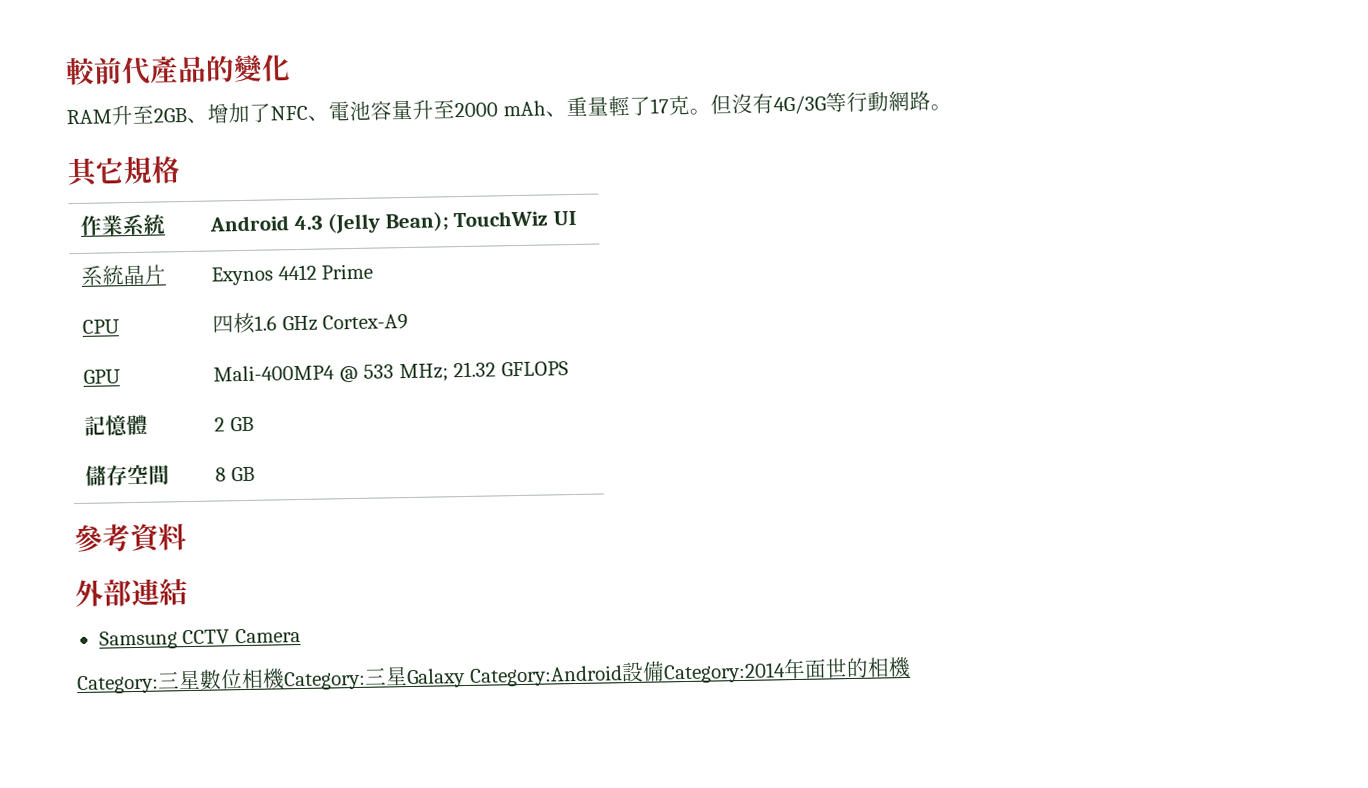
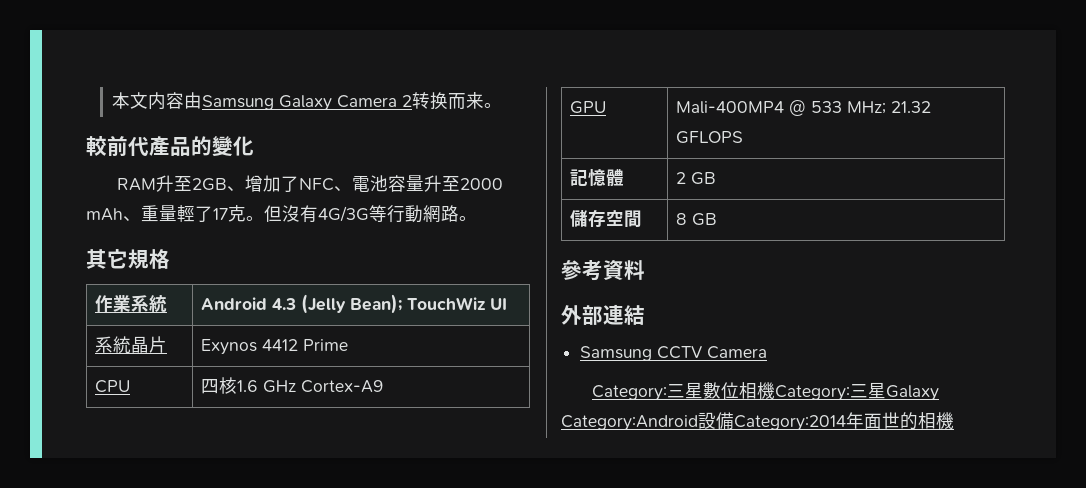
+ 本文内容由Samsung Galaxy Camera 2转换而来。

